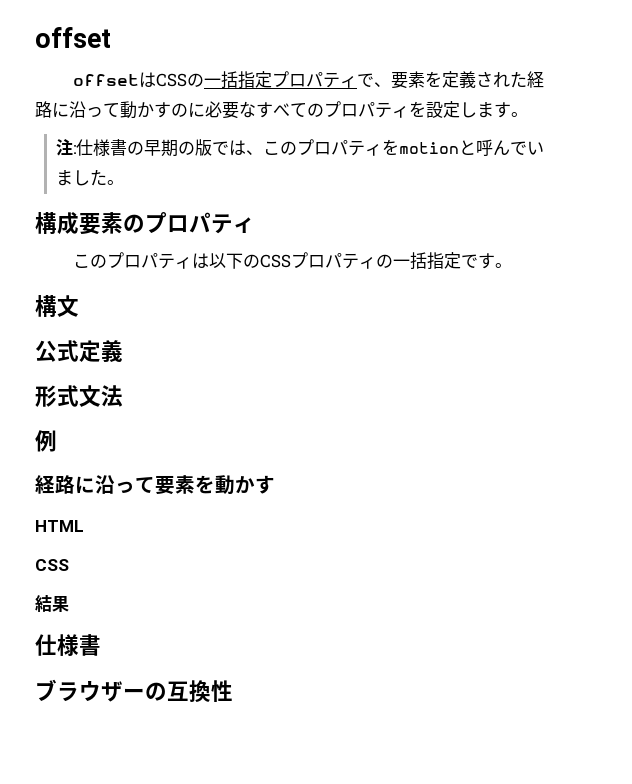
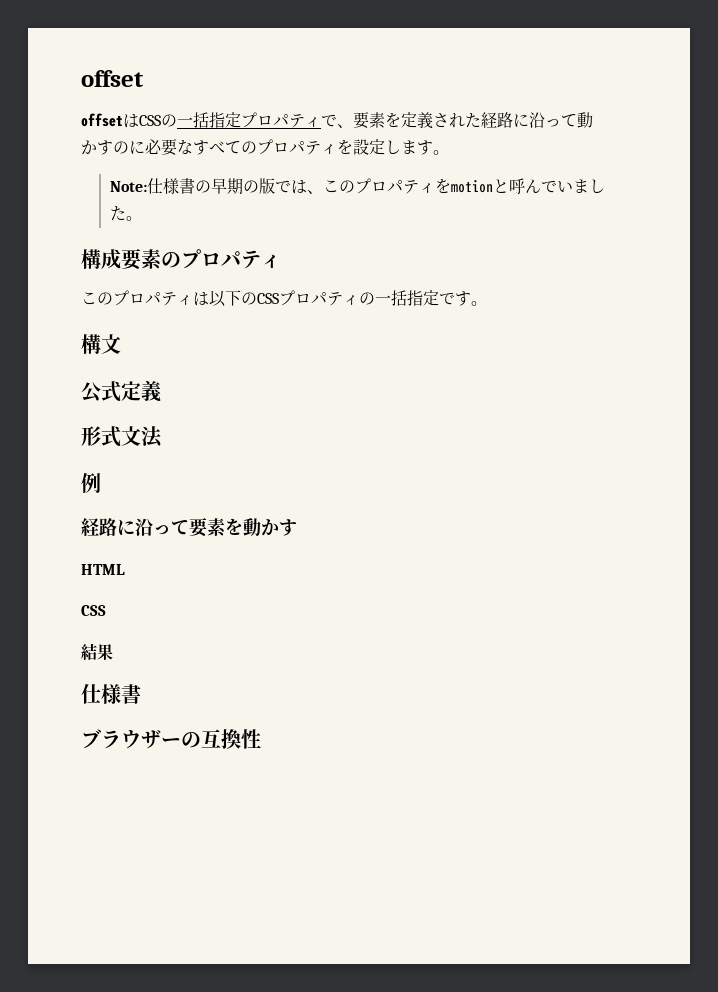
- 注:仕様書の早期の版では、このプロパティをmotionと呼んでいました。
+ Note:仕様書の早期の版では、このプロパティをmotionと呼んでいました。

